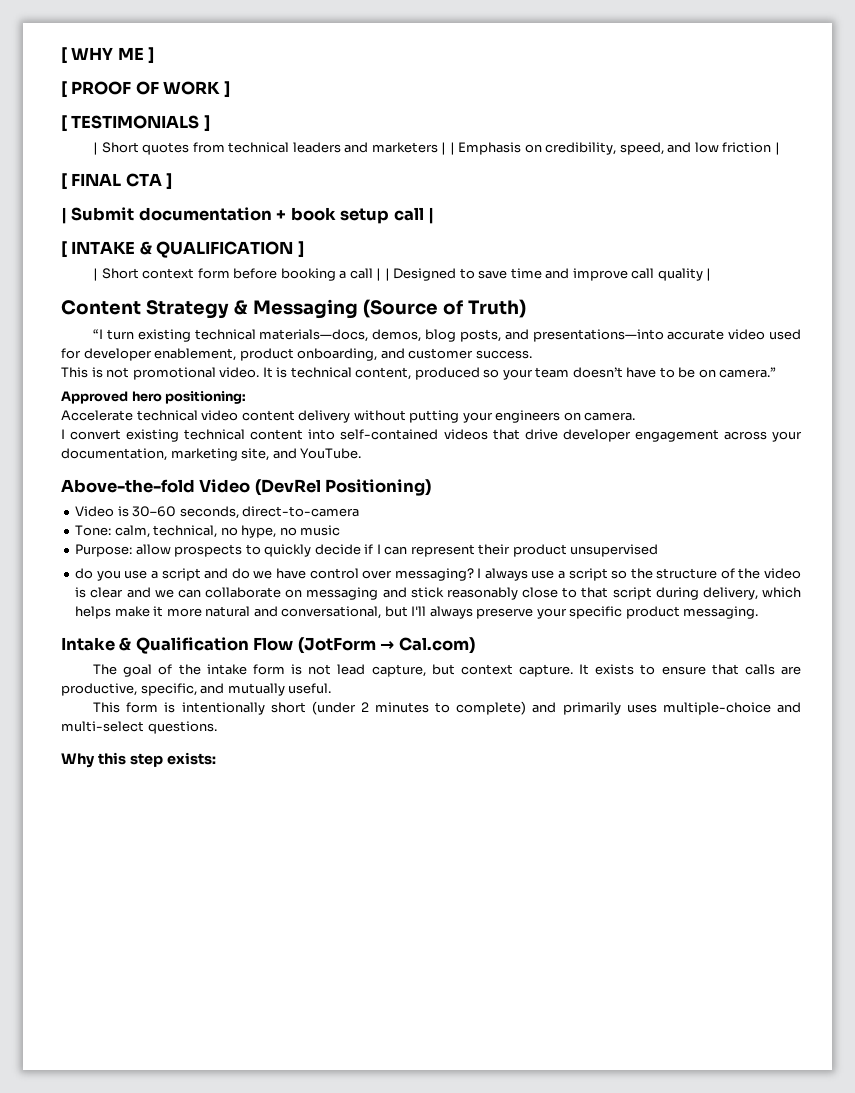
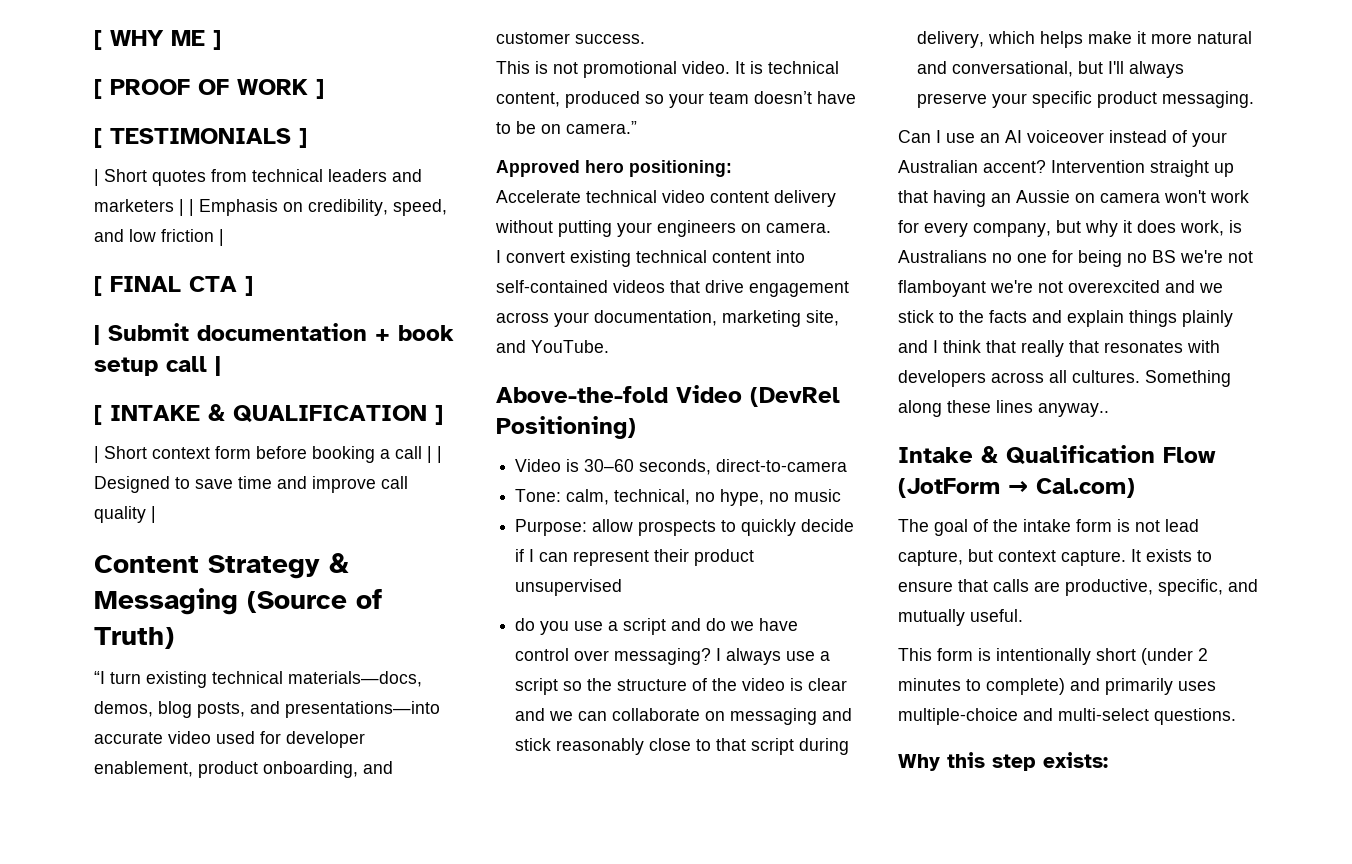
- I convert existing technical content into self-contained videos that drive developer engagement across your documentation, marketing site, and YouTube.
+ I convert existing technical content into self-contained videos that drive engagement across your documentation, marketing site, and YouTube.
+ Can I use an AI voiceover instead of your Australian accent? Intervention straight up that having an Aussie on camera won't work for every company, but why it does work, is Australians no one for being no BS we're not flamboyant we're not overexcited and we stick to the facts and explain things plainly and I think that really that resonates with developers across all cultures. Something along these lines anyway..

